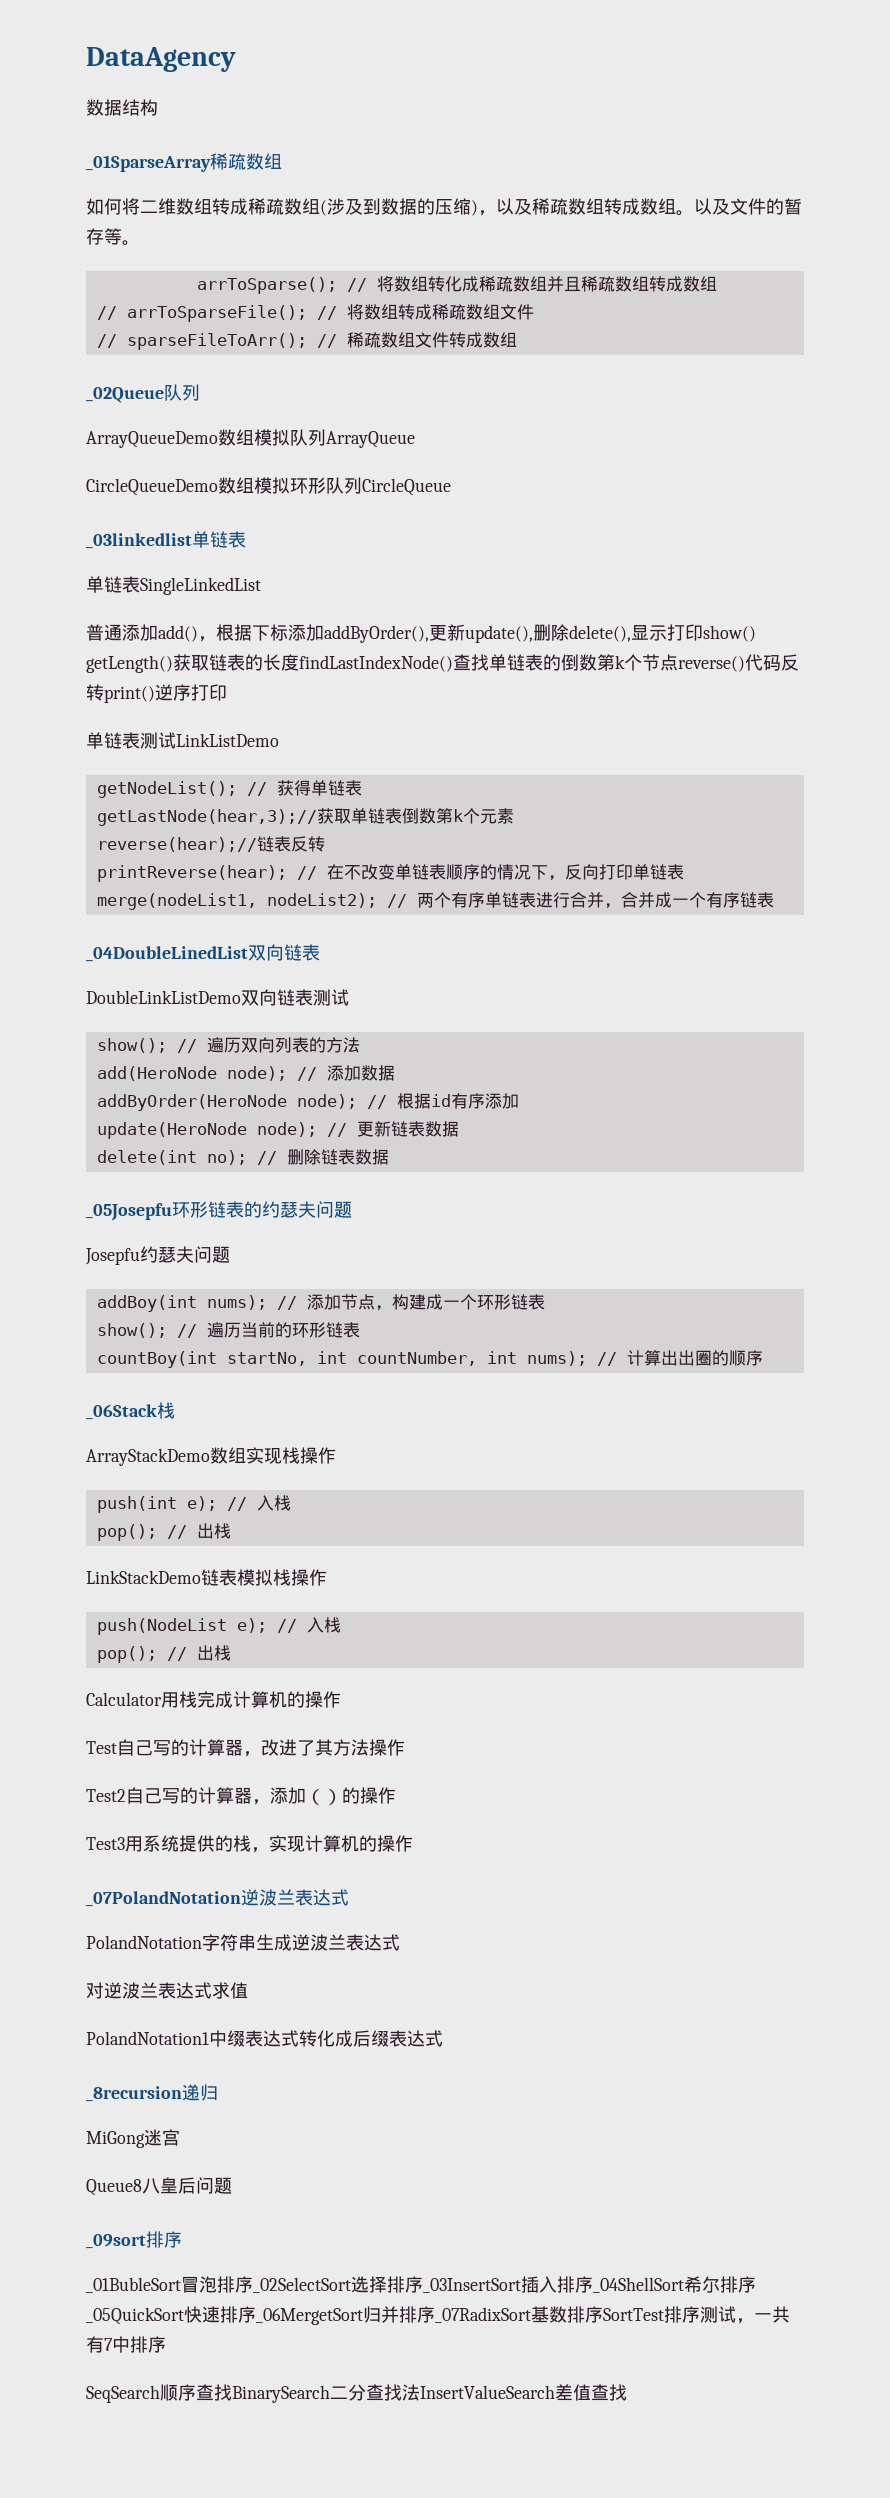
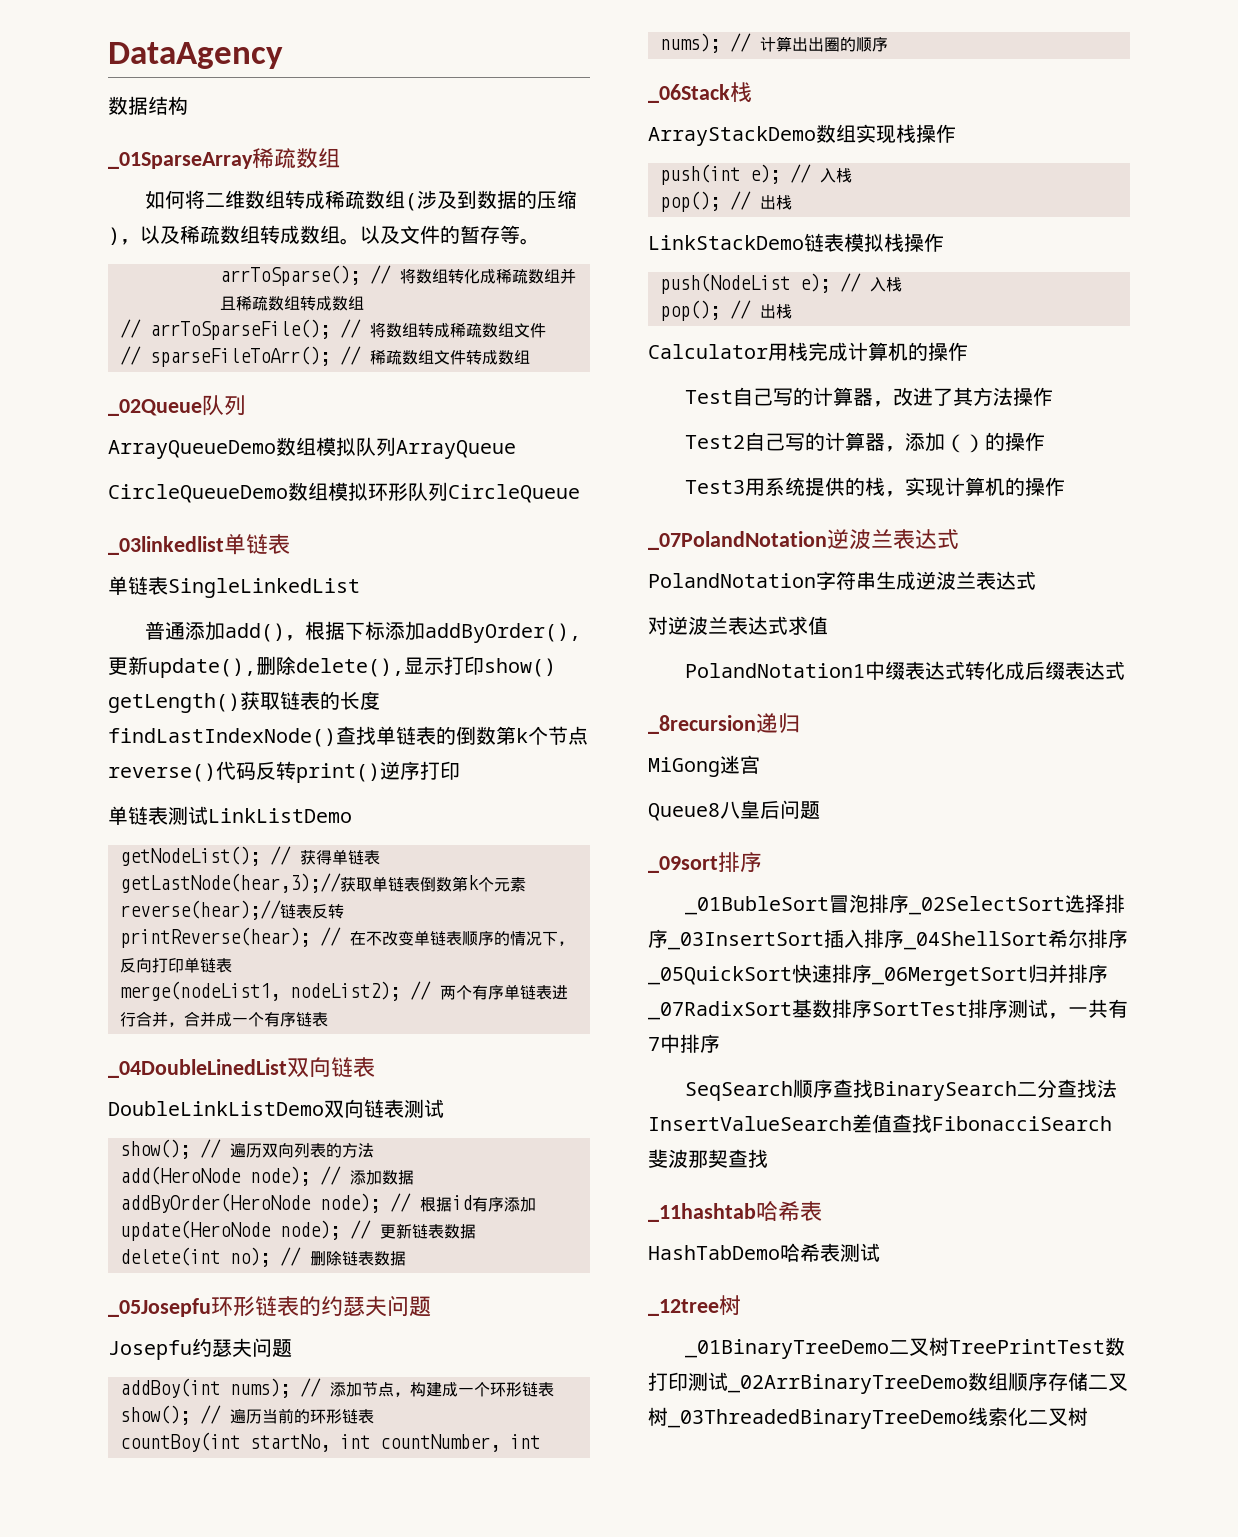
- SeqSearch顺序查找BinarySearch二分查找法InsertValueSearch差值查找
+ SeqSearch顺序查找BinarySearch二分查找法InsertValueSearch差值查找FibonacciSearch斐波那契查找
+ _11hashtab哈希表
+ HashTabDemo哈希表测试
+ _12tree树
+ _01BinaryTreeDemo二叉树TreePrintTest数打印测试_02ArrBinaryTreeDemo数组顺序存储二叉树_03ThreadedBinaryTreeDemo线索化二叉树

